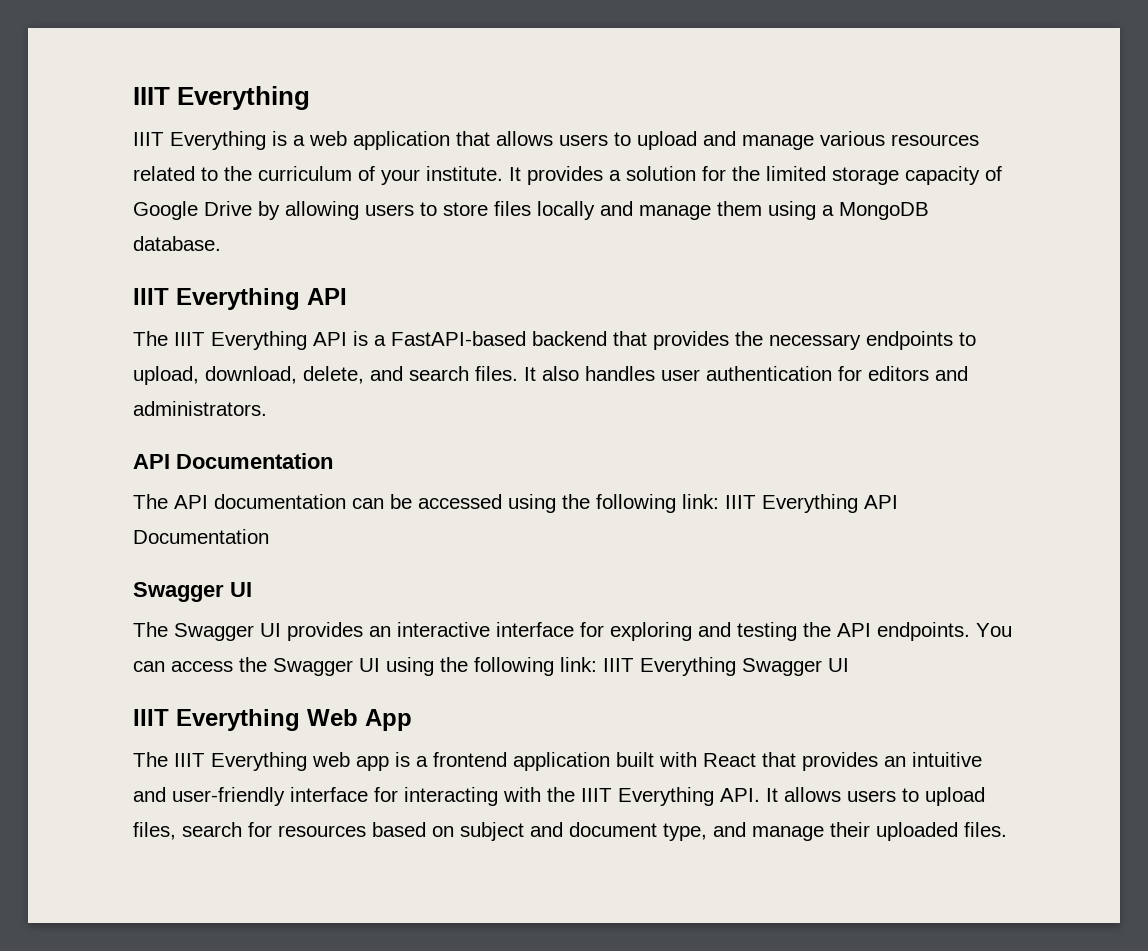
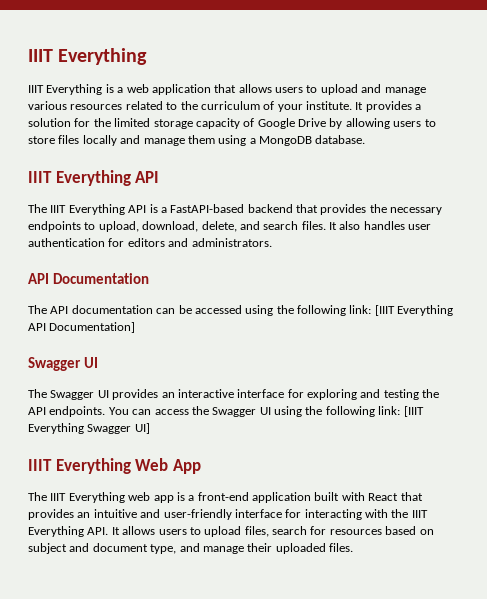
- The API documentation can be accessed using the following link: IIIT Everything API Documentation
+ The API documentation can be accessed using the following link: [IIIT Everything API Documentation]
- You can access the Swagger UI using the following link: IIIT Everything Swagger UI
+ You can access the Swagger UI using the following link: [IIIT Everything Swagger UI]
- The IIIT Everything web app is a frontend application built with React that provides an intuitive and user-friendly interface for interacting with the IIIT Everything API. It allows users to upload files, search for resources based on subject and document type, and manage their uploaded files.
+ The IIIT Everything web app is a front-end application built with React that provides an intuitive and user-friendly interface for interacting with the IIIT Everything API. It allows users to upload files, search for resources based on subject and document type, and manage their uploaded files.

